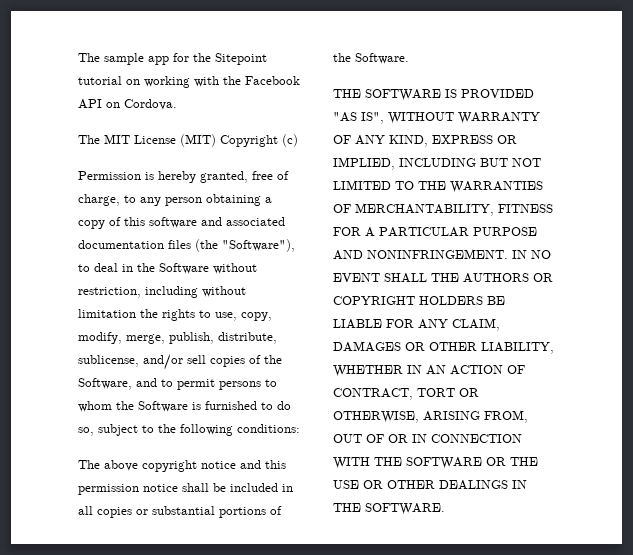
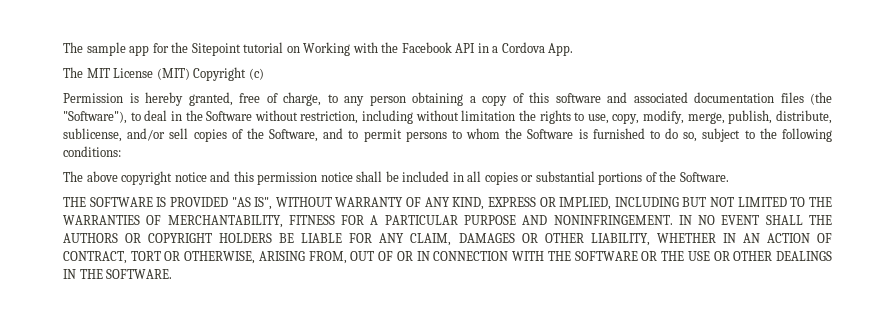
- The sample app for the Sitepoint tutorial on working with the Facebook API on Cordova.
+ The sample app for the Sitepoint tutorial on Working with the Facebook API in a Cordova App.

